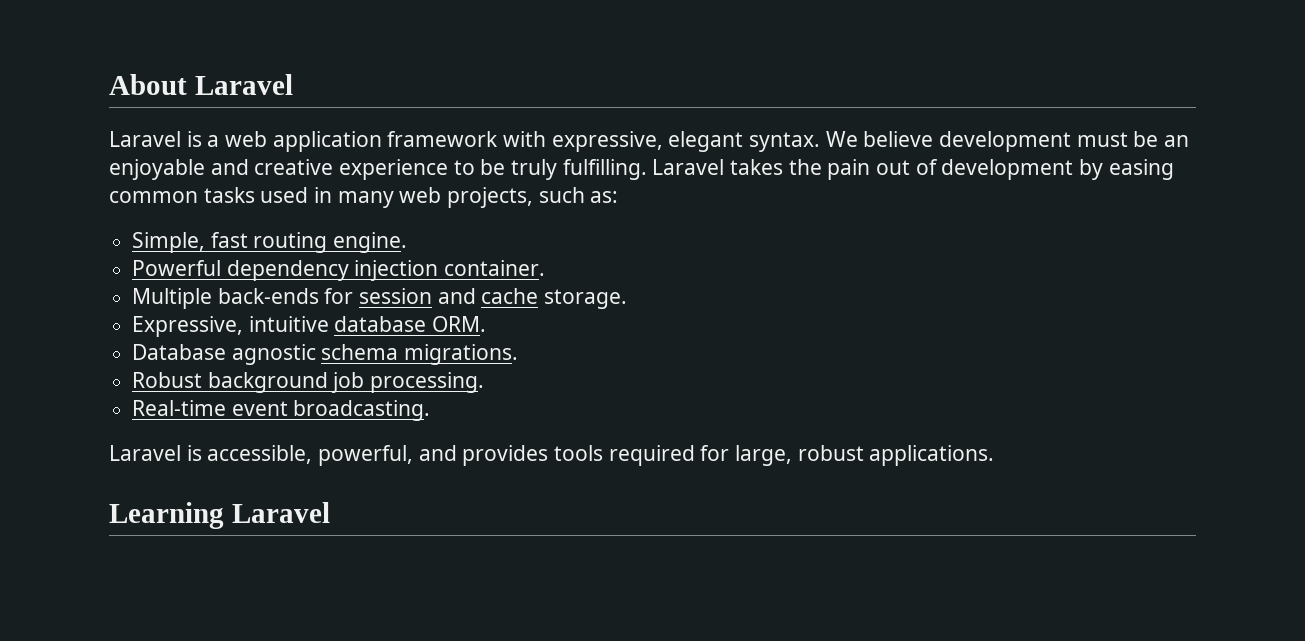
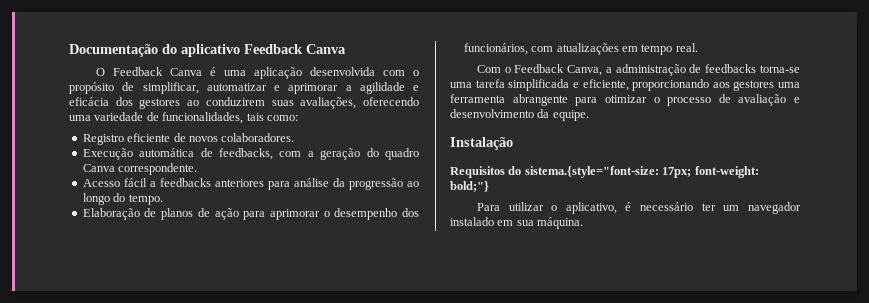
- About Laravel
- Laravel is a web application framework with expressive, elegant syntax. We believe development must be an enjoyable and creative experience to be truly fulfilling. Laravel takes the pain out of development by easing common tasks used in many web projects, such as:
- Simple, fast routing engine.
- Powerful dependency injection container.
- Multiple back-ends for session and cache storage.
- Expressive, intuitive database ORM.
- Database agnostic schema migrations.
- Robust background job processing.
- Real-time event broadcasting.
- Laravel is accessible, powerful, and provides tools required for large, robust applications.
- Learning Laravel
+ Documentação do aplicativo Feedback Canva
+ O Feedback Canva é uma aplicação desenvolvida com o propósito de simplificar, automatizar e aprimorar a agilidade e eficácia dos gestores ao conduzirem suas avaliações, oferecendo uma variedade de funcionalidades, tais como:
+ Registro eficiente de novos colaboradores.
+ Execução automática de feedbacks, com a geração do quadro Canva correspondente.
+ Acesso fácil a feedbacks anteriores para análise da progressão ao longo do tempo.
+ Elaboração de planos de ação para aprimorar o desempenho dos funcionários, com atualizações em tempo real.
+ Com o Feedback Canva, a administração de feedbacks torna-se uma tarefa simplificada e eficiente, proporcionando aos gestores uma ferramenta abrangente para otimizar o processo de avaliação e desenvolvimento da equipe.
+ Instalação
+ Requisitos do sistema.{style="font-size: 17px; font-weight: bold;"}
+ Para utilizar o aplicativo, é necessário ter um navegador instalado em sua máquina.

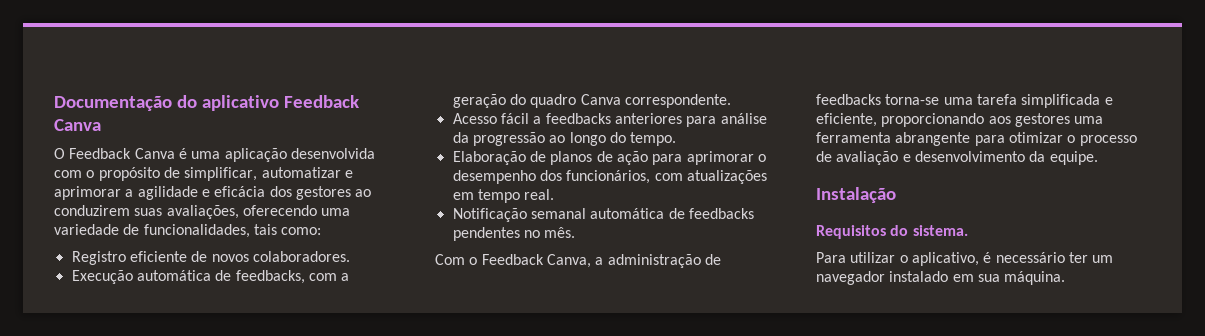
+ Notificação semanal automática de feedbacks pendentes no mês.
- Requisitos do sistema.{style="font-size: 17px; font-weight: bold;"}
+ Requisitos do sistema.

